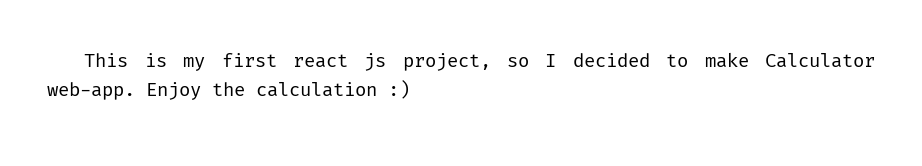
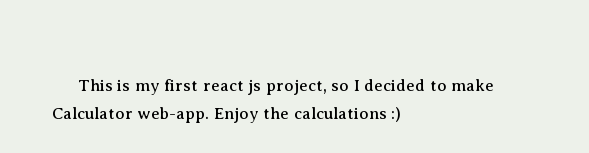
- Enjoy the calculation :)
+ Enjoy the calculations :)

